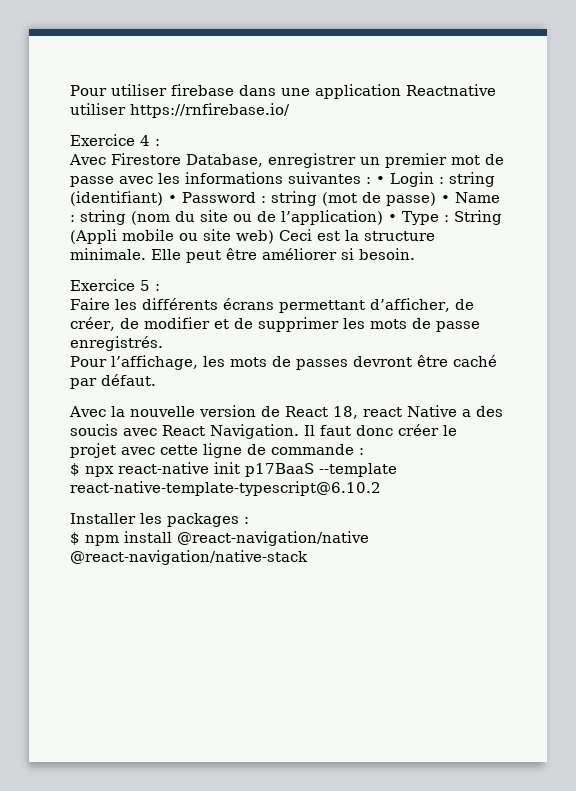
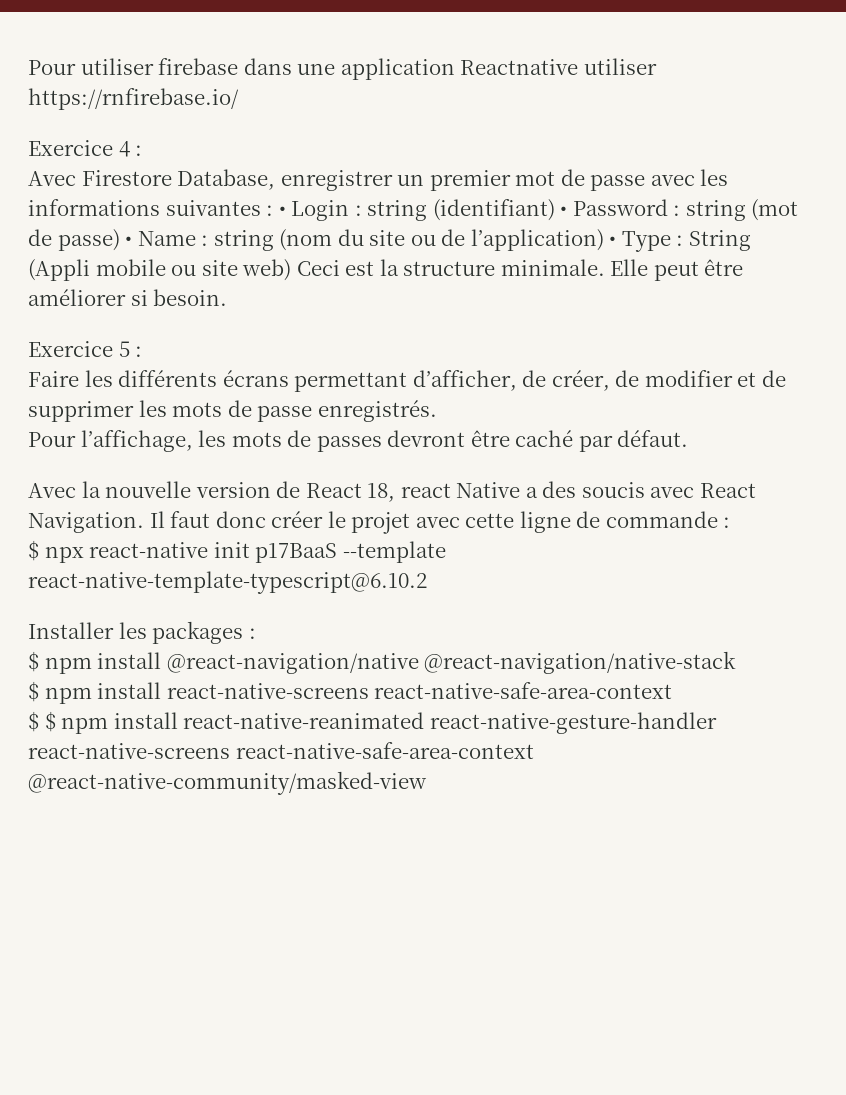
+ $ npm install react-native-screens react-native-safe-area-context
+ $ $ npm install react-native-reanimated react-native-gesture-handler react-native-screens react-native-safe-area-context @react-native-community/masked-view

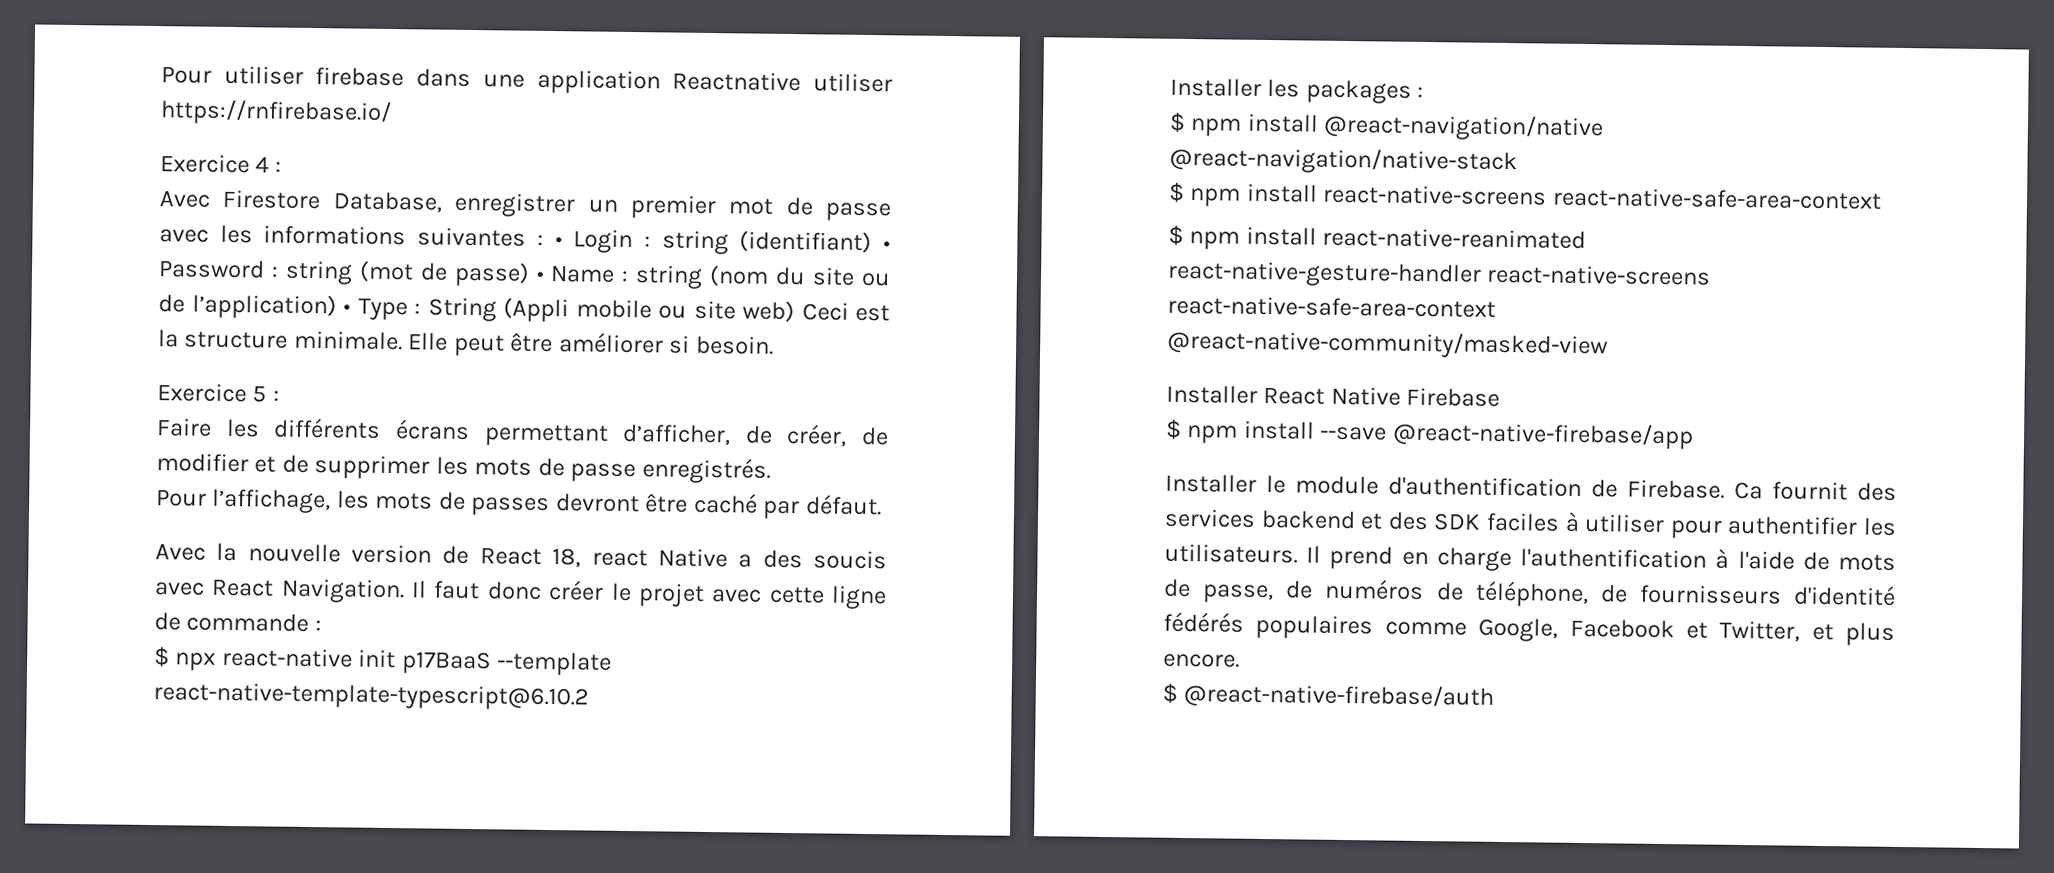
- $ $ npm install react-native-reanimated react-native-gesture-handler react-native-screens react-native-safe-area-context @react-native-community/masked-view
+ $ npm install react-native-reanimated react-native-gesture-handler react-native-screens react-native-safe-area-context @react-native-community/masked-view
+ Installer React Native Firebase
+ $ npm install --save @react-native-firebase/app
+ Installer le module d'authentification de Firebase. Ca fournit des services backend et des SDK faciles à utiliser pour authentifier les utilisateurs. Il prend en charge l'authentification à l'aide de mots de passe, de numéros de téléphone, de fournisseurs d'identité fédérés populaires comme Google, Facebook et Twitter, et plus encore.
+ $ @react-native-firebase/auth

